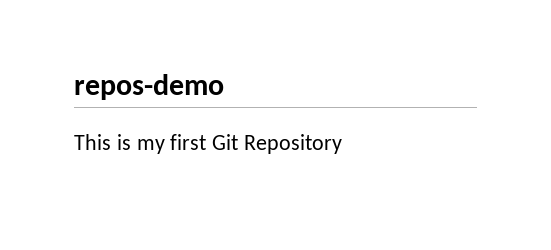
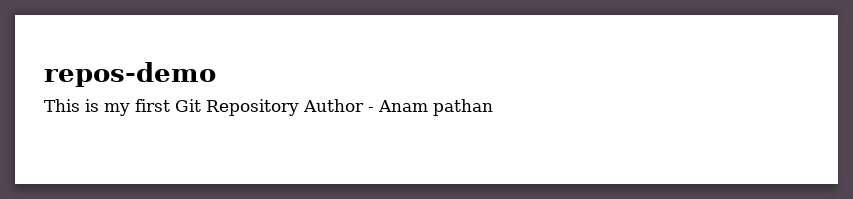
- This is my first Git Repository
+ This is my first Git Repository Author - Anam pathan

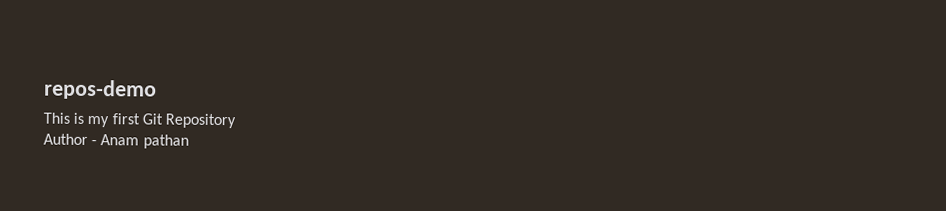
- This is my first Git Repository Author - Anam pathan
+ This is my first Git Repository
+ Author - Anam pathan

